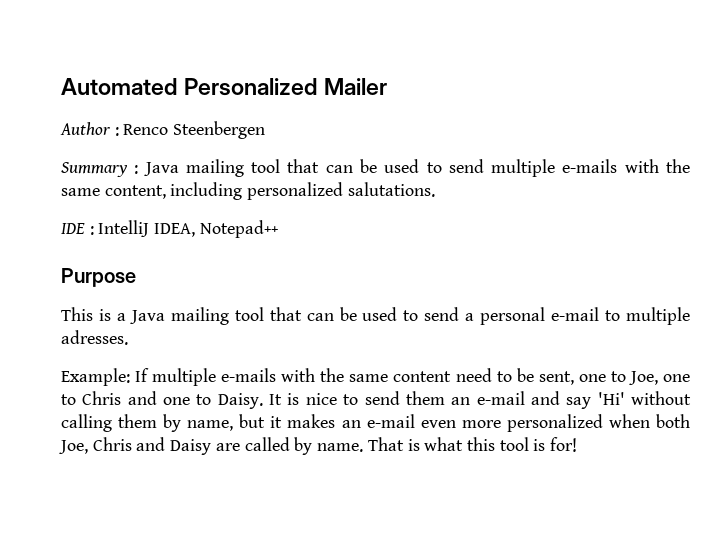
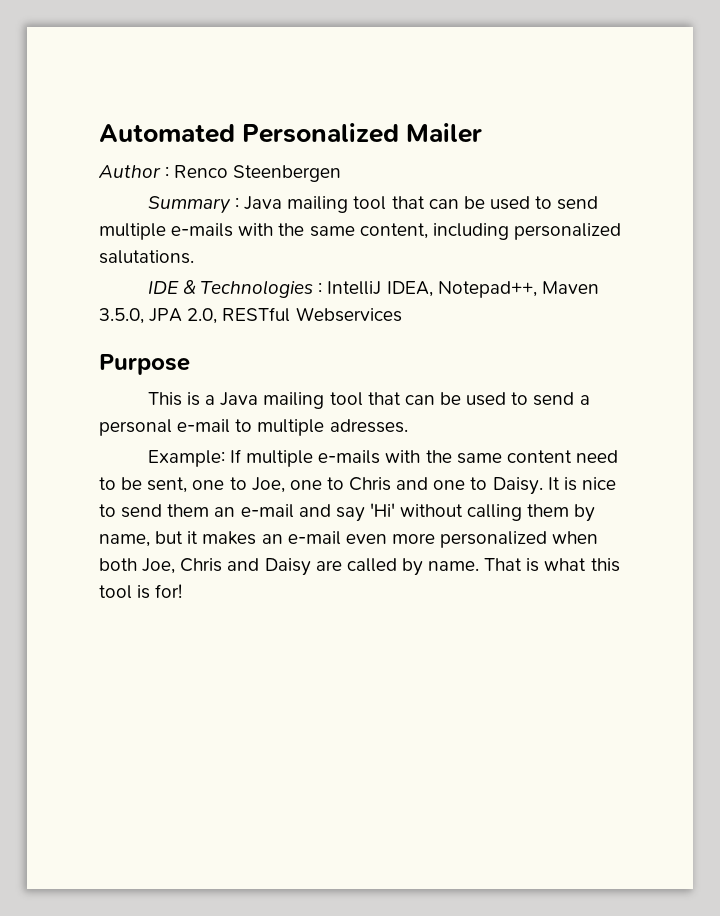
- IDE : IntelliJ IDEA, Notepad++
+ IDE & Technologies : IntelliJ IDEA, Notepad++, Maven 3.5.0, JPA 2.0, RESTful Webservices

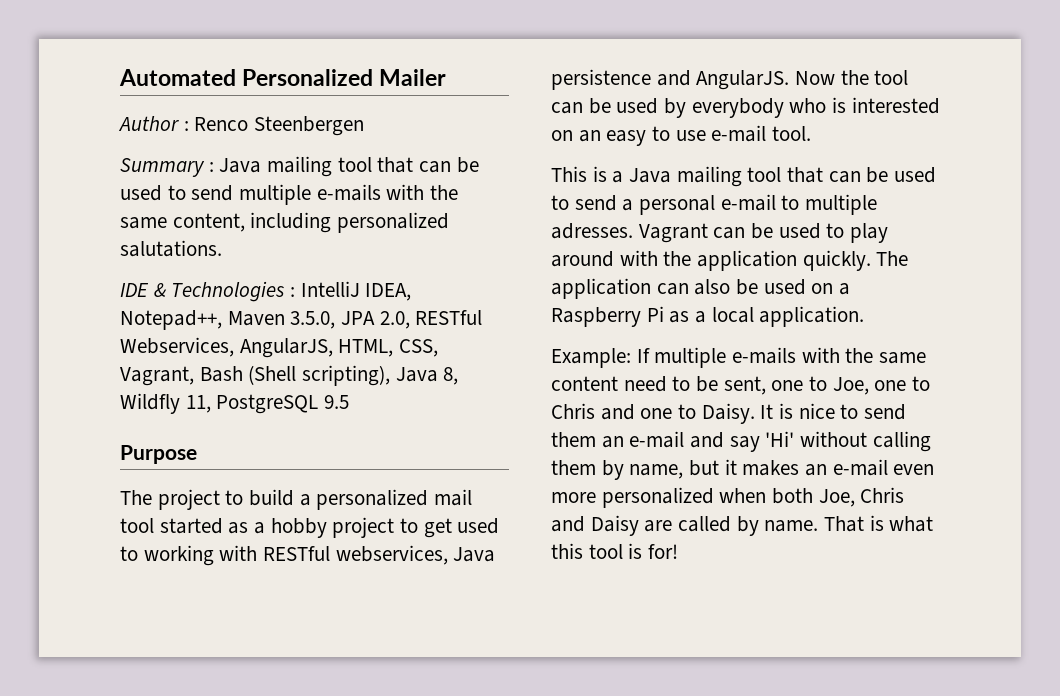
- IDE & Technologies : IntelliJ IDEA, Notepad++, Maven 3.5.0, JPA 2.0, RESTful Webservices
+ IDE & Technologies : IntelliJ IDEA, Notepad++, Maven 3.5.0, JPA 2.0, RESTful Webservices, AngularJS, HTML, CSS, Vagrant, Bash (Shell scripting), Java 8, Wildfly 11, PostgreSQL 9.5
  Purpose
+ The project to build a personalized mail tool started as a hobby project to get used to working with RESTful webservices, Java persistence and AngularJS. Now the tool can be used by everybody who is interested on an easy to use e-mail tool.
+ Vagrant can be used to play around with the application quickly. The application can also be used on a Raspberry Pi as a local application.

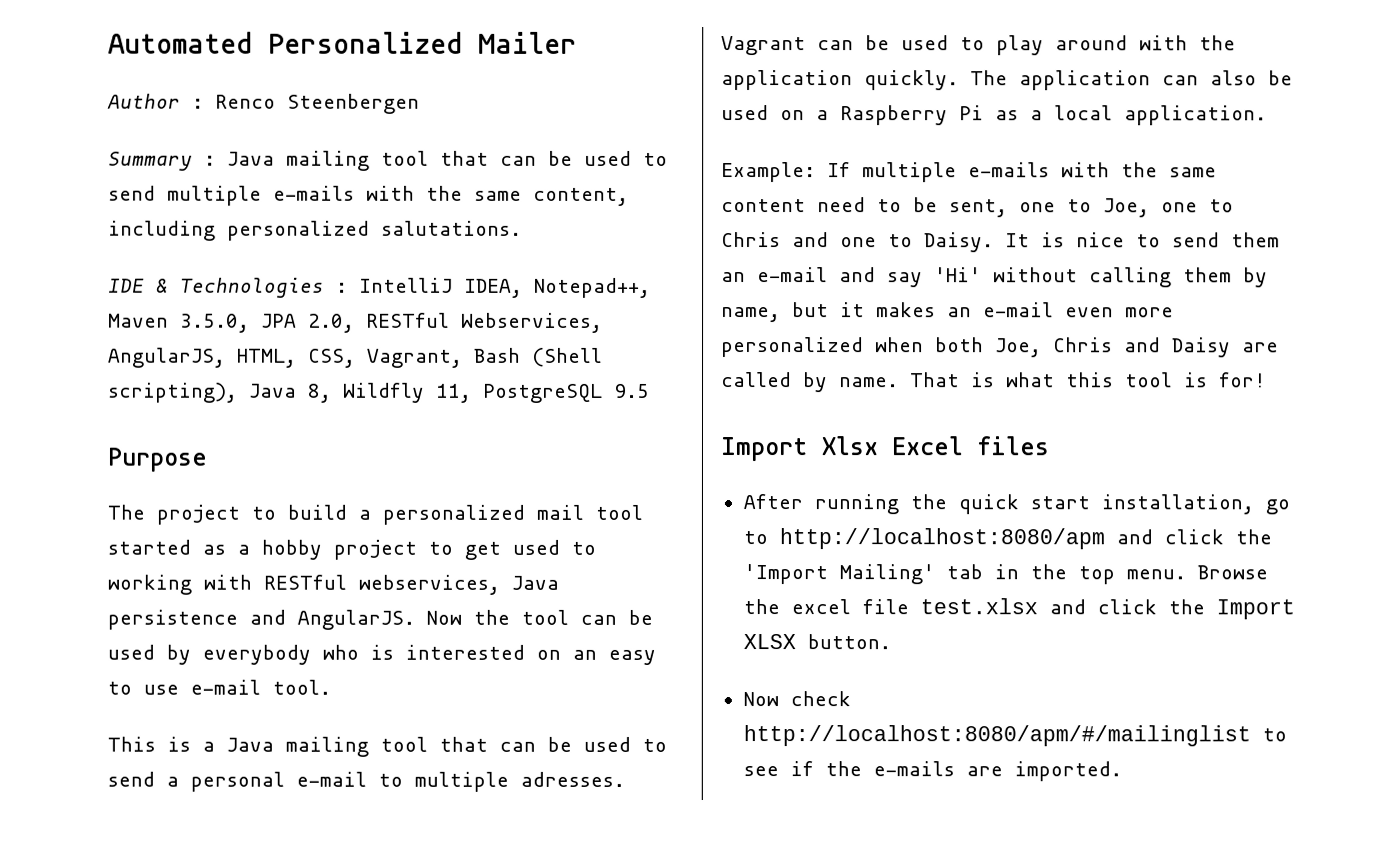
+ Import Xlsx Excel files
+ After running the quick start installation, go to http://localhost:8080/apm and click the 'Import Mailing' tab in the top menu. Browse the excel file test.xlsx and click the Import XLSX button.
+ Now check http://localhost:8080/apm/#/mailinglist to see if the e-mails are imported.

